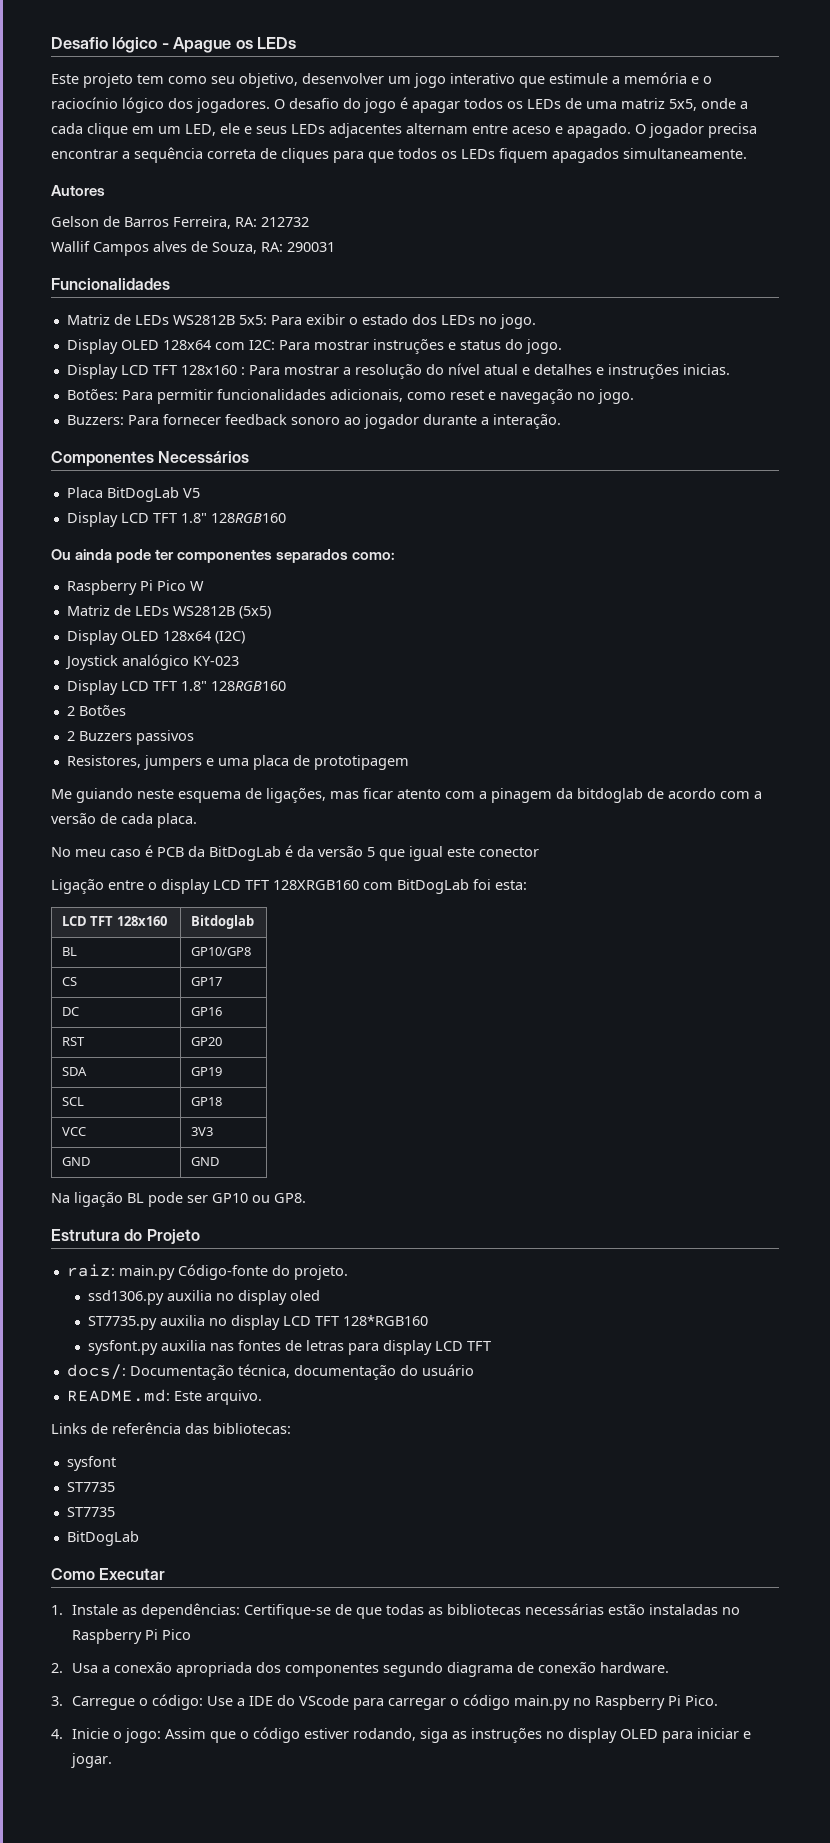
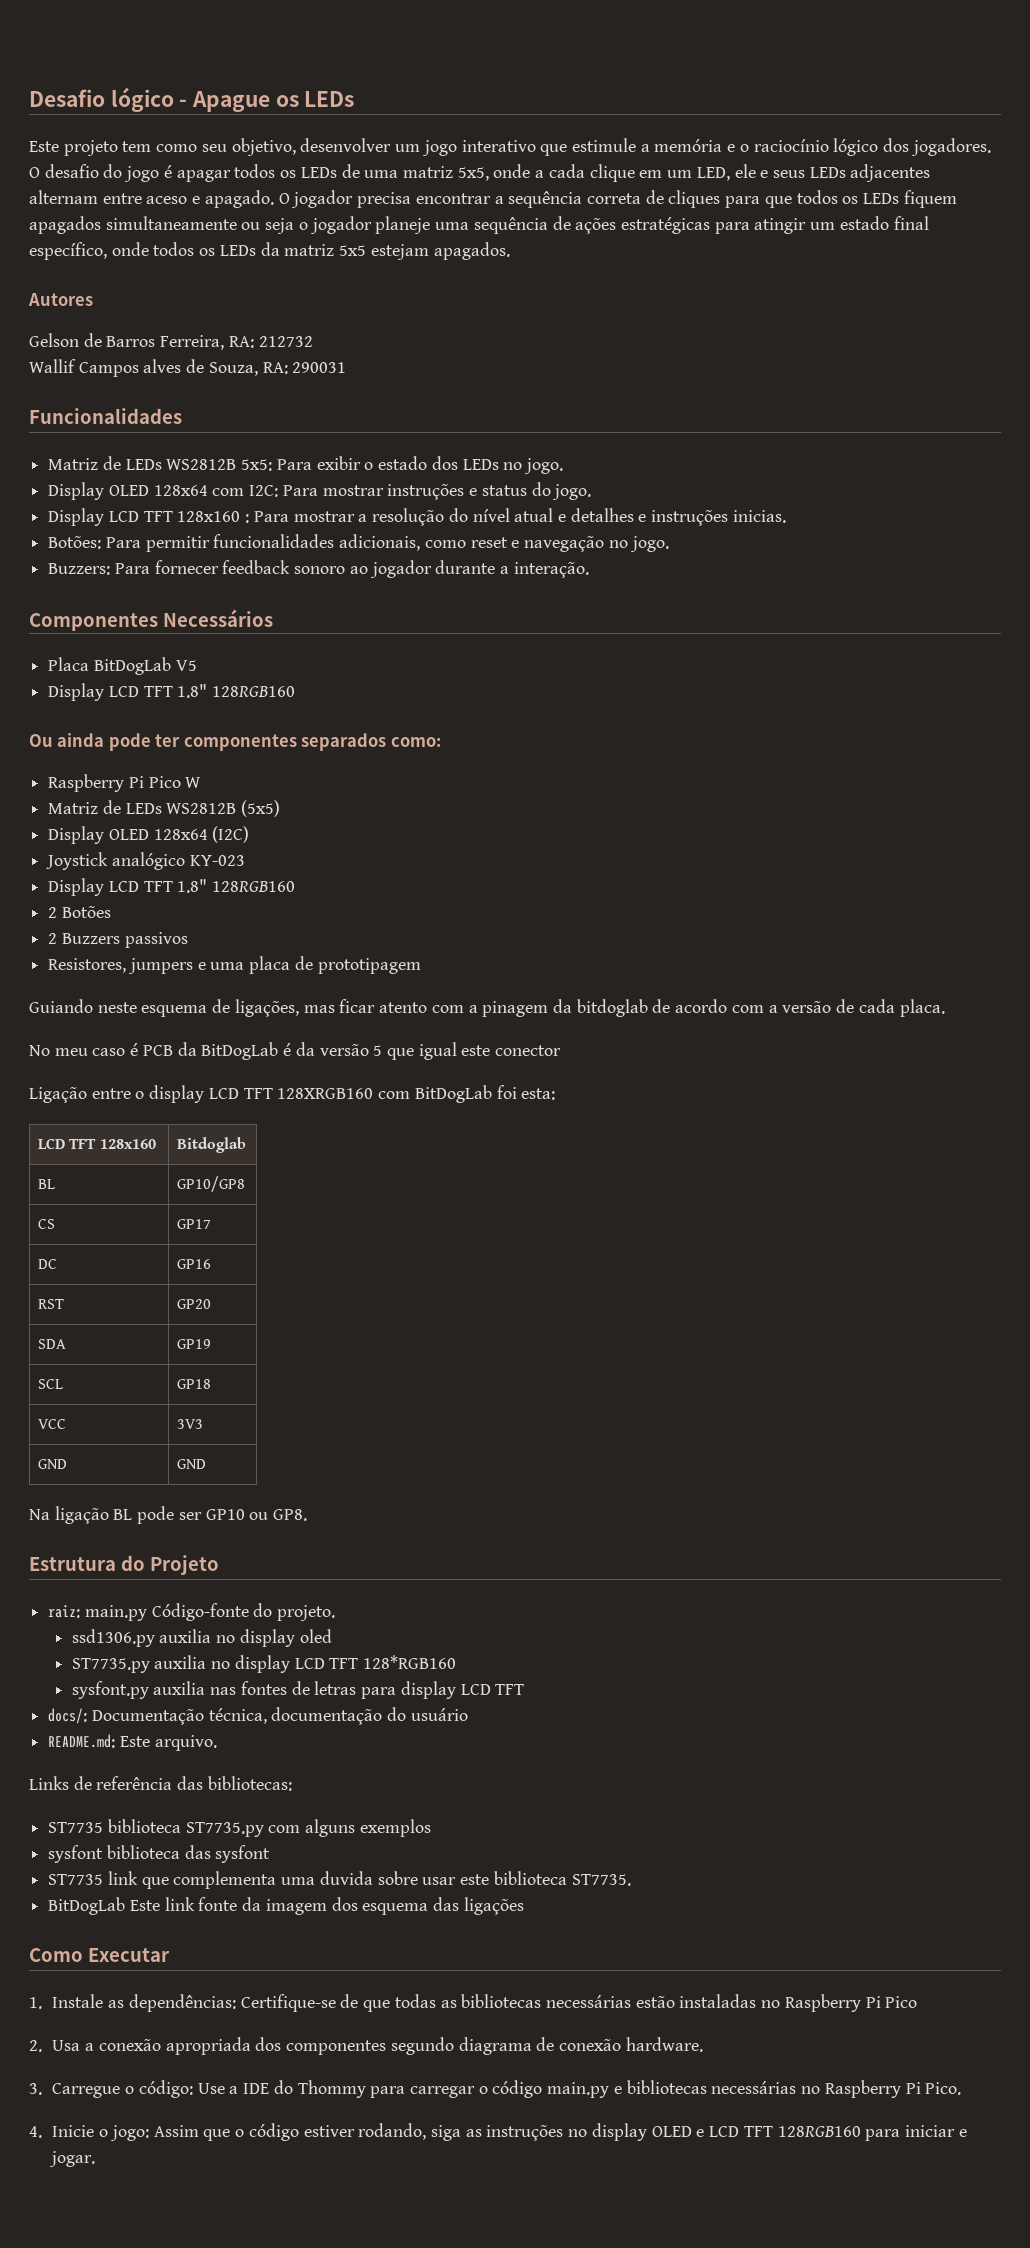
- O jogador precisa encontrar a sequência correta de cliques para que todos os LEDs fiquem apagados simultaneamente.
+ O jogador precisa encontrar a sequência correta de cliques para que todos os LEDs fiquem apagados simultaneamente ou seja o jogador planeje uma sequência de ações estratégicas para atingir um estado final específico, onde todos os LEDs da matriz 5x5 estejam apagados.
- Me guiando neste esquema de ligações, mas ficar atento com a pinagem da bitdoglab de acordo com a versão de cada placa.
+ Guiando neste esquema de ligações, mas ficar atento com a pinagem da bitdoglab de acordo com a versão de cada placa.
- sysfont
- ST7735
- ST7735
- BitDogLab
+ ST7735 biblioteca ST7735.py com alguns exemplos
+ sysfont biblioteca das sysfont
+ ST7735 link que complementa uma duvida sobre usar este biblioteca ST7735.
+ BitDogLab Este link fonte da imagem dos esquema das ligações
- 3. Carregue o código: Use a IDE do VScode para carregar o código main.py no Raspberry Pi Pico.
+ 3. Carregue o código: Use a IDE do Thommy para carregar o código main.py e bibliotecas necessárias no Raspberry Pi Pico.
- 4. Inicie o jogo: Assim que o código estiver rodando, siga as instruções no display OLED para iniciar e jogar.
+ 4. Inicie o jogo: Assim que o código estiver rodando, siga as instruções no display OLED e LCD TFT 128RGB160 para iniciar e jogar.

